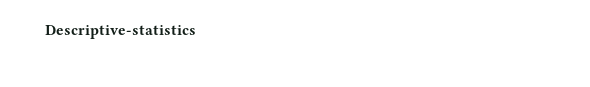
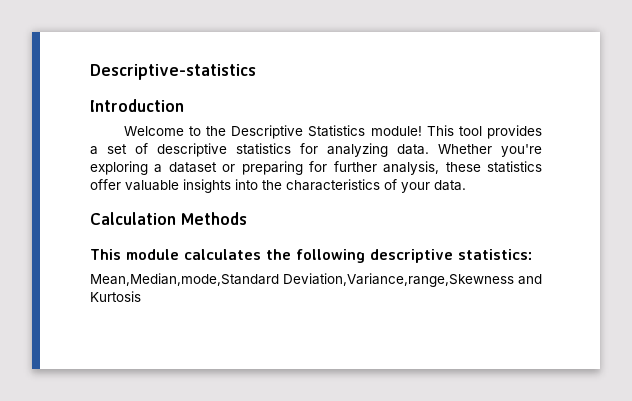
+ Introduction
+ Welcome to the Descriptive Statistics module! This tool provides a set of descriptive statistics for analyzing data. Whether you're exploring a dataset or preparing for further analysis, these statistics offer valuable insights into the characteristics of your data.
+ Calculation Methods
+ This module calculates the following descriptive statistics:
+ Mean,Median,mode,Standard Deviation,Variance,range,Skewness and Kurtosis

